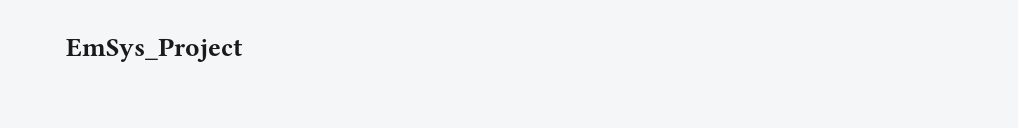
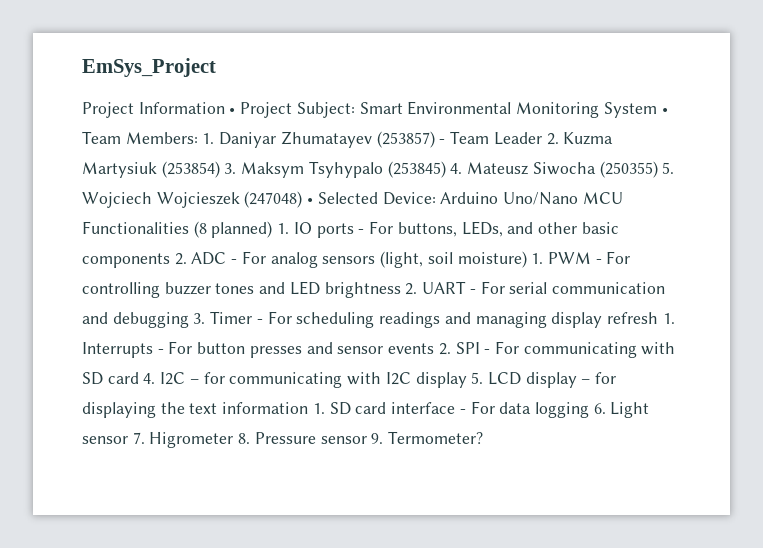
+ Project Information • Project Subject: Smart Environmental Monitoring System • Team Members: 1. Daniyar Zhumatayev (253857) - Team Leader 2. Kuzma Martysiuk (253854) 3. Maksym Tsyhypalo (253845) 4. Mateusz Siwocha (250355) 5. Wojciech Wojcieszek (247048) • Selected Device: Arduino Uno/Nano MCU Functionalities (8 planned) 1. IO ports - For buttons, LEDs, and other basic components 2. ADC - For analog sensors (light, soil moisture) 1. PWM - For controlling buzzer tones and LED brightness 2. UART - For serial communication and debugging 3. Timer - For scheduling readings and managing display refresh 1. Interrupts - For button presses and sensor events 2. SPI - For communicating with SD card 4. I2C – for communicating with I2C display 5. LCD display – for displaying the text information 1. SD card interface - For data logging 6. Light sensor 7. Higrometer 8. Pressure sensor 9. Termometer?

